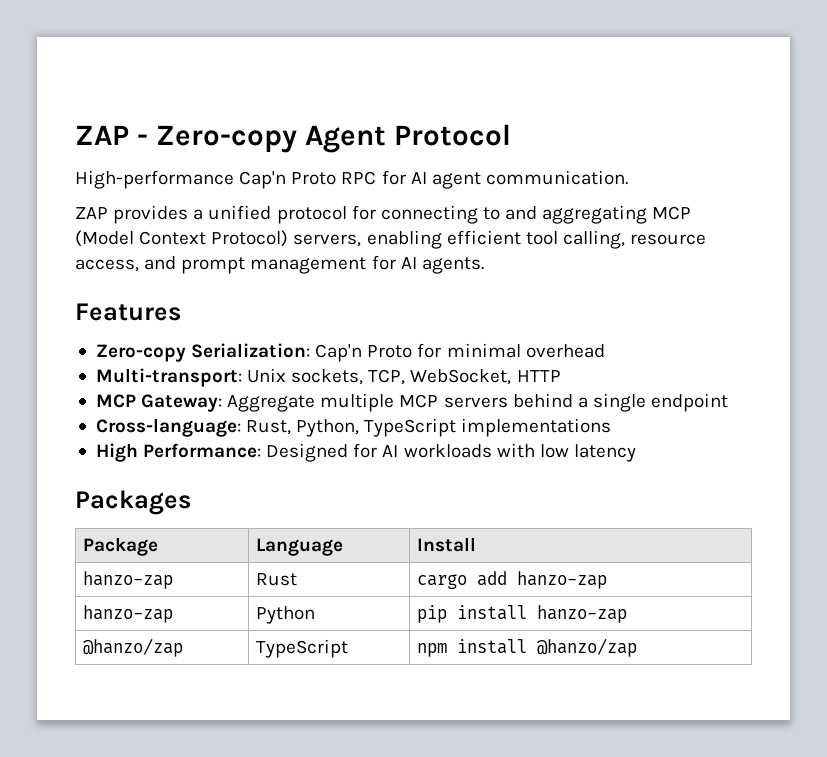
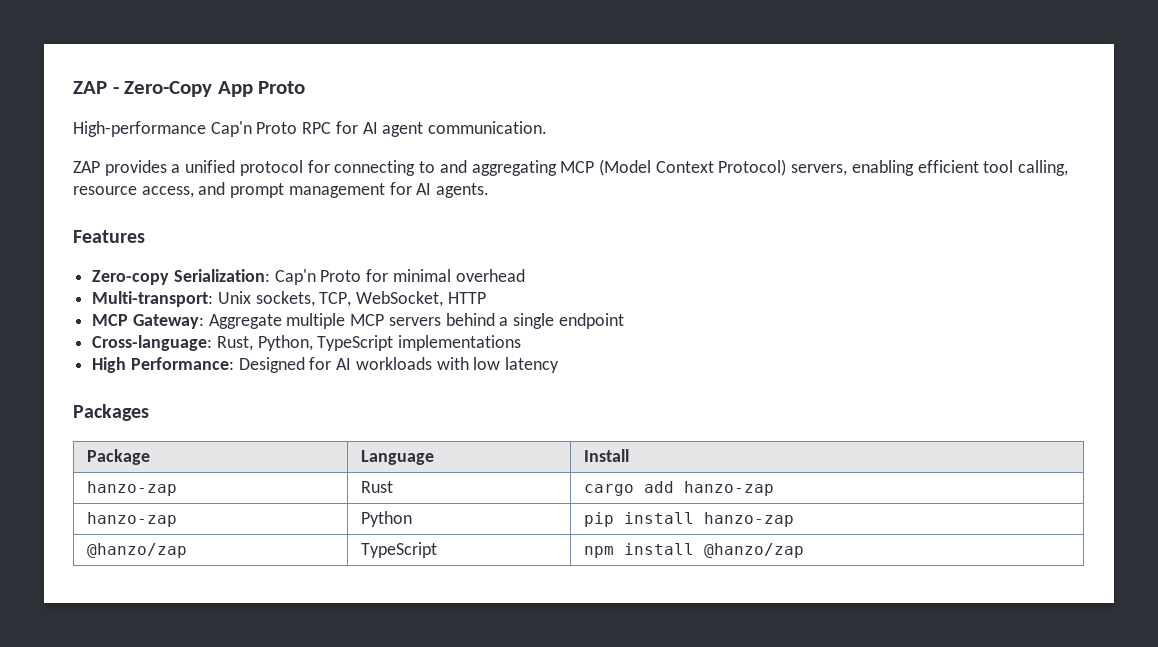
- ZAP - Zero-copy Agent Protocol
+ ZAP - Zero-Copy App Proto

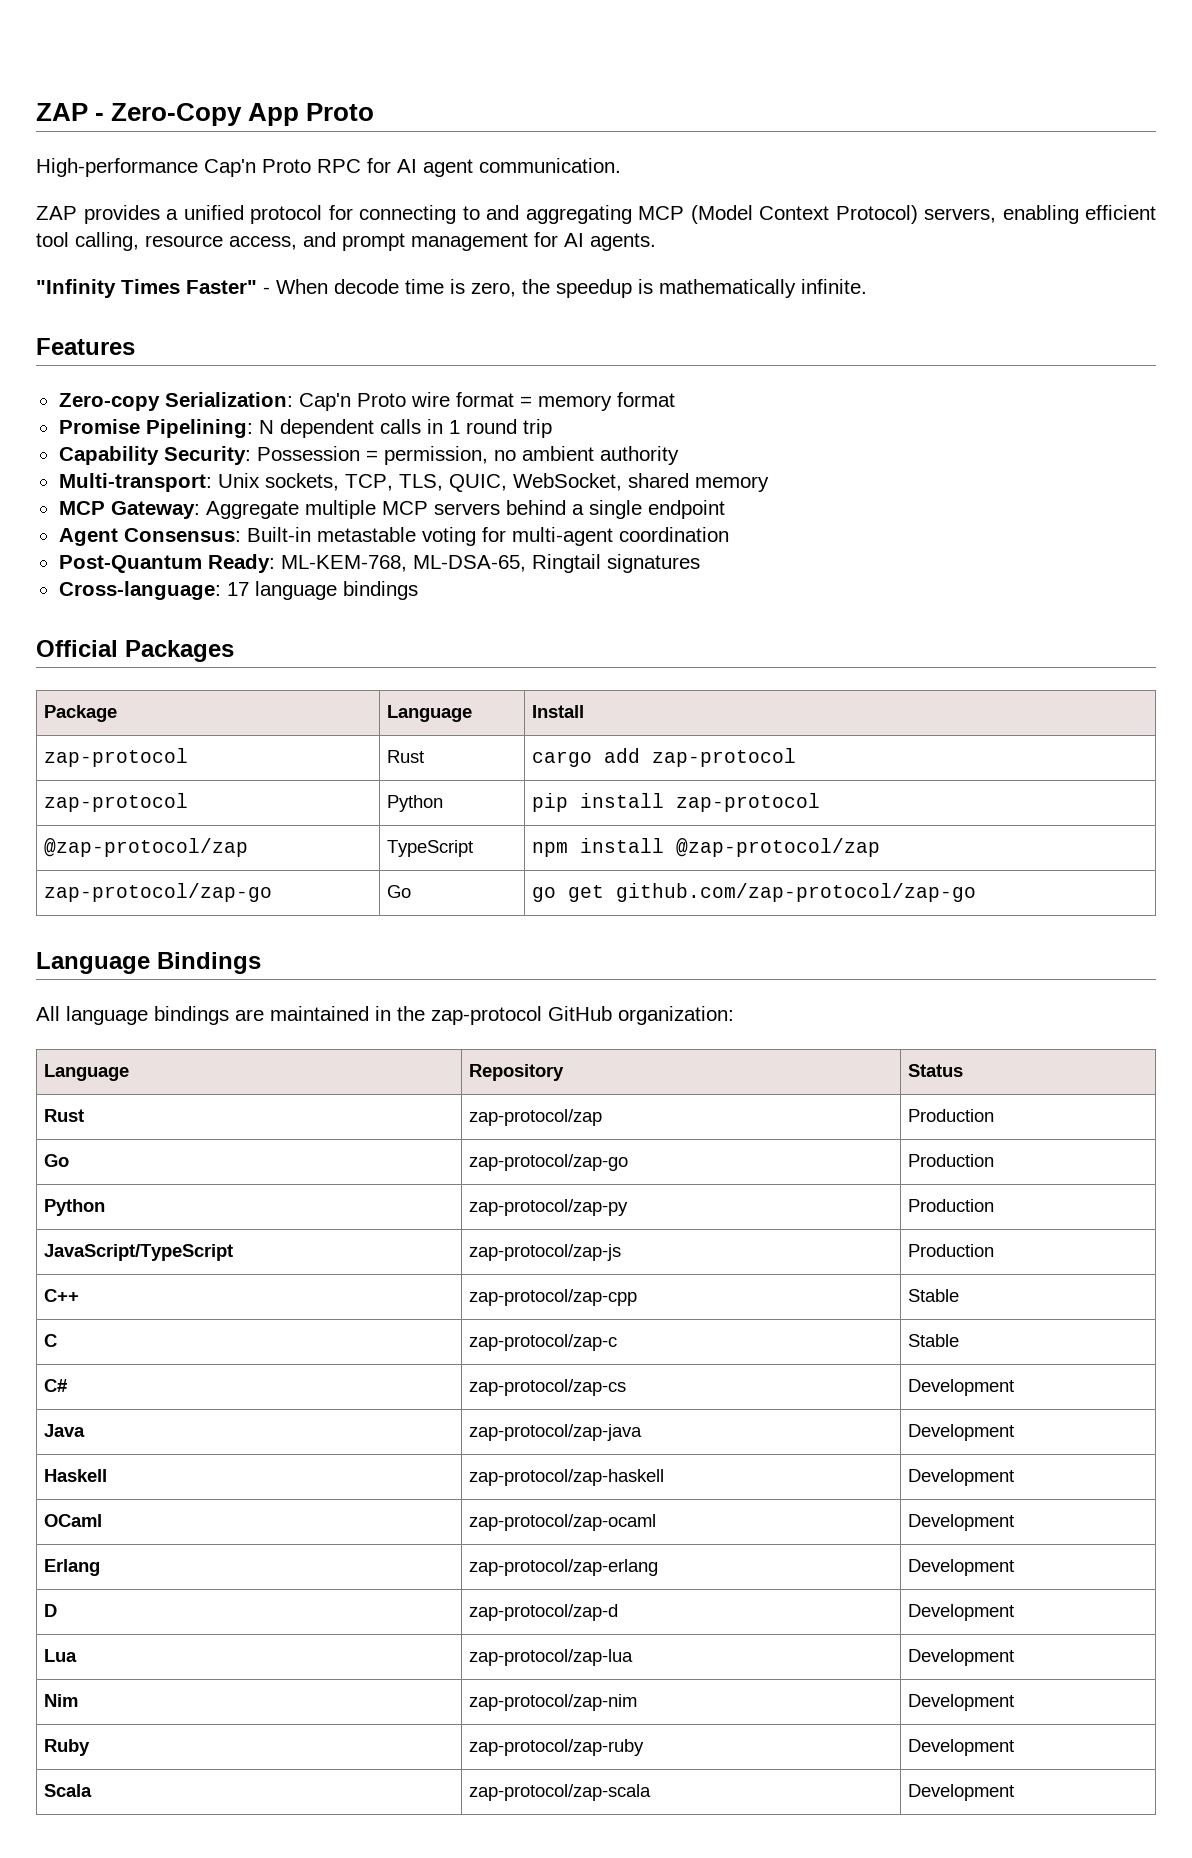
+ "Infinity Times Faster" - When decode time is zero, the speedup is mathematically infinite.
- Zero-copy Serialization: Cap'n Proto for minimal overhead
+ Zero-copy Serialization: Cap'n Proto wire format = memory format
+ Promise Pipelining: N dependent calls in 1 round trip
+ Capability Security: Possession = permission, no ambient authority
- Multi-transport: Unix sockets, TCP, WebSocket, HTTP
+ Multi-transport: Unix sockets, TCP, TLS, QUIC, WebSocket, shared memory
- Cross-language: Rust, Python, TypeScript implementations
- High Performance: Designed for AI workloads with low latency
- Packages
+ Agent Consensus: Built-in metastable voting for multi-agent coordination
+ Post-Quantum Ready: ML-KEM-768, ML-DSA-65, Ringtail signatures
+ Cross-language: 17 language bindings
+ Official Packages
- hanzo-zap | Rust | cargo add hanzo-zap
- hanzo-zap | Python | pip install hanzo-zap
- @hanzo/zap | TypeScript | npm install @hanzo/zap
+ zap-protocol | Rust | cargo add zap-protocol
+ zap-protocol | Python | pip install zap-protocol
+ @zap-protocol/zap | TypeScript | npm install @zap-protocol/zap
+ zap-protocol/zap-go | Go | go get github.com/zap-protocol/zap-go
+ Language Bindings
+ All language bindings are maintained in the zap-protocol GitHub organization:
+ Language | Repository | Status
+ Rust | zap-protocol/zap | Production
+ Go | zap-protocol/zap-go | Production
+ Python | zap-protocol/zap-py | Production
+ JavaScript/TypeScript | zap-protocol/zap-js | Production
+ C++ | zap-protocol/zap-cpp | Stable
+ C | zap-protocol/zap-c | Stable
+ C# | zap-protocol/zap-cs | Development
+ Java | zap-protocol/zap-java | Development
+ Haskell | zap-protocol/zap-haskell | Development
+ OCaml | zap-protocol/zap-ocaml | Development
+ Erlang | zap-protocol/zap-erlang | Development
+ D | zap-protocol/zap-d | Development
+ Lua | zap-protocol/zap-lua | Development
+ Nim | zap-protocol/zap-nim | Development
+ Ruby | zap-protocol/zap-ruby | Development
+ Scala | zap-protocol/zap-scala | Development

